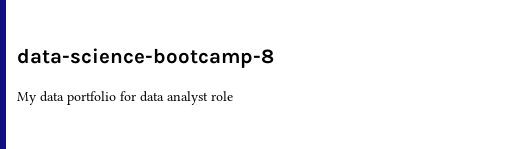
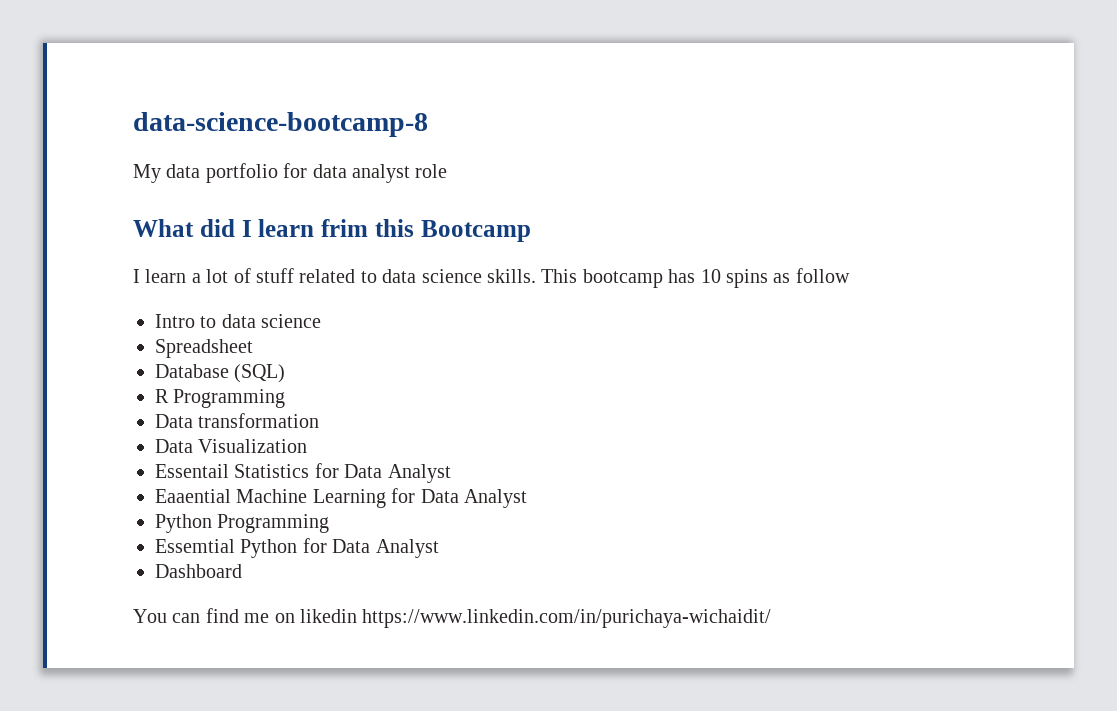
+ What did I learn frim this Bootcamp
+ I learn a lot of stuff related to data science skills. This bootcamp has 10 spins as follow
+ Intro to data science
+ Spreadsheet
+ Database (SQL)
+ R Programming
+ Data transformation
+ Data Visualization
+ Essentail Statistics for Data Analyst
+ Eaaential Machine Learning for Data Analyst
+ Python Programming
+ Essemtial Python for Data Analyst
+ Dashboard
+ You can find me on likedin https://www.linkedin.com/in/purichaya-wichaidit/

